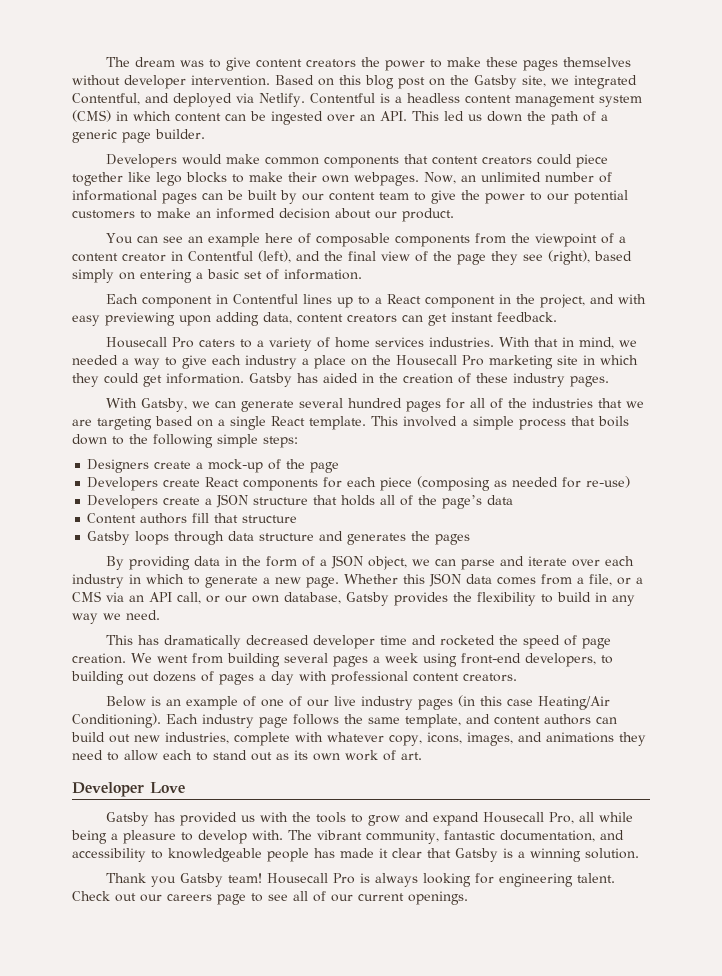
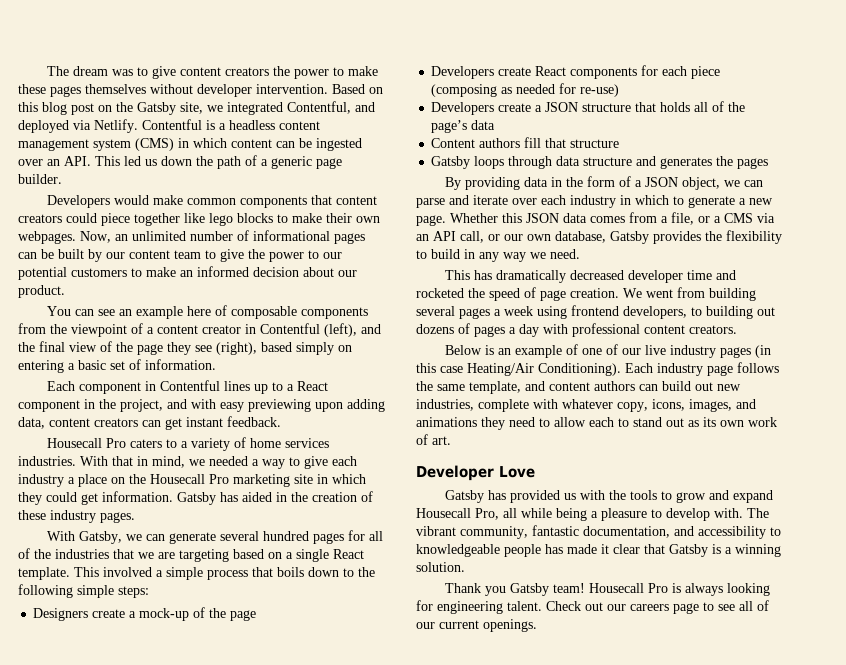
- We went from building several pages a week using front-end developers, to building out dozens of pages a day with professional content creators.
+ We went from building several pages a week using frontend developers, to building out dozens of pages a day with professional content creators.

